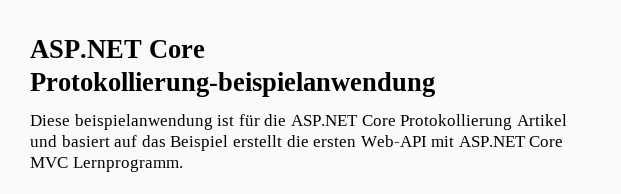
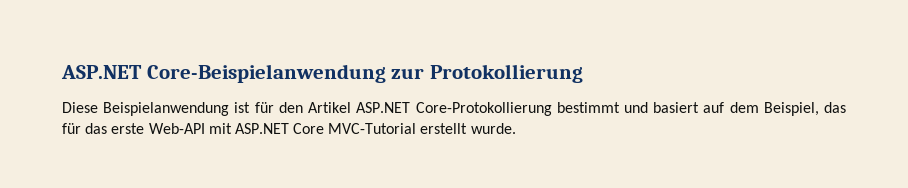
- ASP.NET Core Protokollierung-beispielanwendung
+ ASP.NET Core-Beispielanwendung zur Protokollierung
- Diese beispielanwendung ist für die ASP.NET Core Protokollierung Artikel und basiert auf das Beispiel erstellt die ersten Web-API mit ASP.NET Core MVC Lernprogramm.
+ Diese Beispielanwendung ist für den Artikel ASP.NET Core-Protokollierung bestimmt und basiert auf dem Beispiel, das für das erste Web-API mit ASP.NET Core MVC-Tutorial erstellt wurde.

